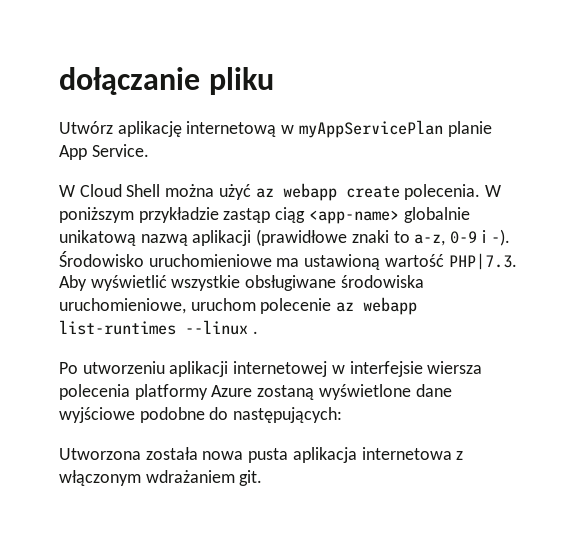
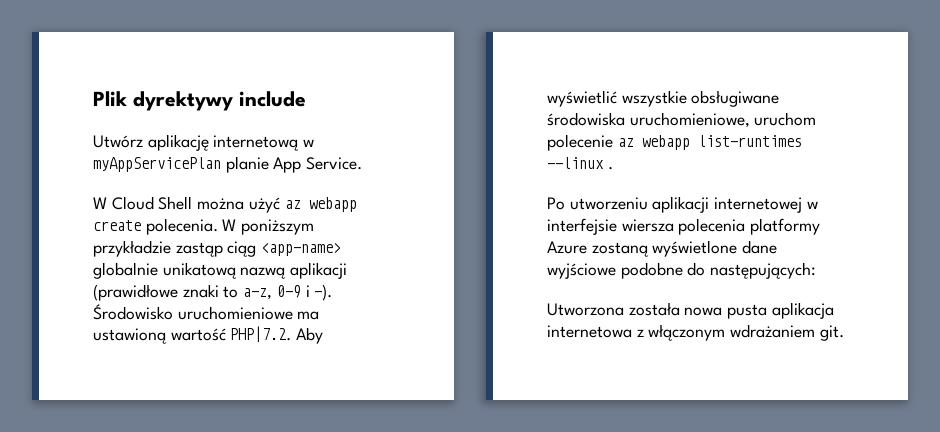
- dołączanie pliku
+ Plik dyrektywy include
- Środowisko uruchomieniowe ma ustawioną wartość PHP|7.3. Aby wyświetlić wszystkie obsługiwane środowiska uruchomieniowe, uruchom polecenie az webapp list-runtimes --linux .
+ Środowisko uruchomieniowe ma ustawioną wartość PHP|7.2. Aby wyświetlić wszystkie obsługiwane środowiska uruchomieniowe, uruchom polecenie az webapp list-runtimes --linux .

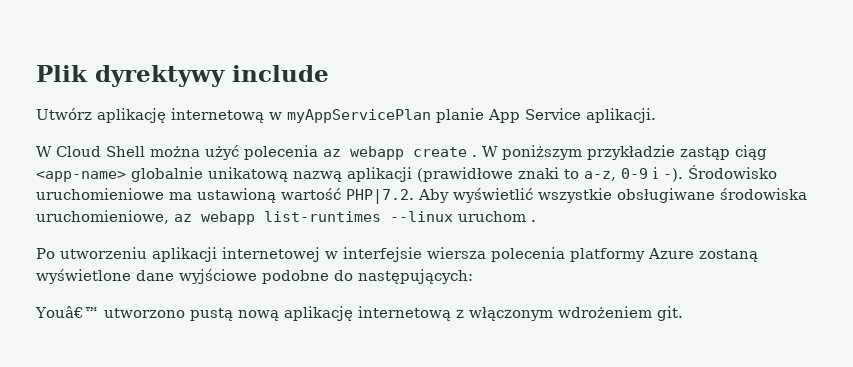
- Utwórz aplikację internetową w myAppServicePlan planie App Service.
+ Utwórz aplikację internetową w myAppServicePlan planie App Service aplikacji.
- W Cloud Shell można użyć az webapp create polecenia.
+ W Cloud Shell można użyć polecenia az webapp create .
- Środowisko uruchomieniowe ma ustawioną wartość PHP|7.2. Aby wyświetlić wszystkie obsługiwane środowiska uruchomieniowe, uruchom polecenie az webapp list-runtimes --linux .
+ Środowisko uruchomieniowe ma ustawioną wartość PHP|7.2. Aby wyświetlić wszystkie obsługiwane środowiska uruchomieniowe, az webapp list-runtimes --linux uruchom .
- Utworzona została nowa pusta aplikacja internetowa z włączonym wdrażaniem git.
+ Youâ€™ utworzono pustą nową aplikację internetową z włączonym wdrożeniem git.

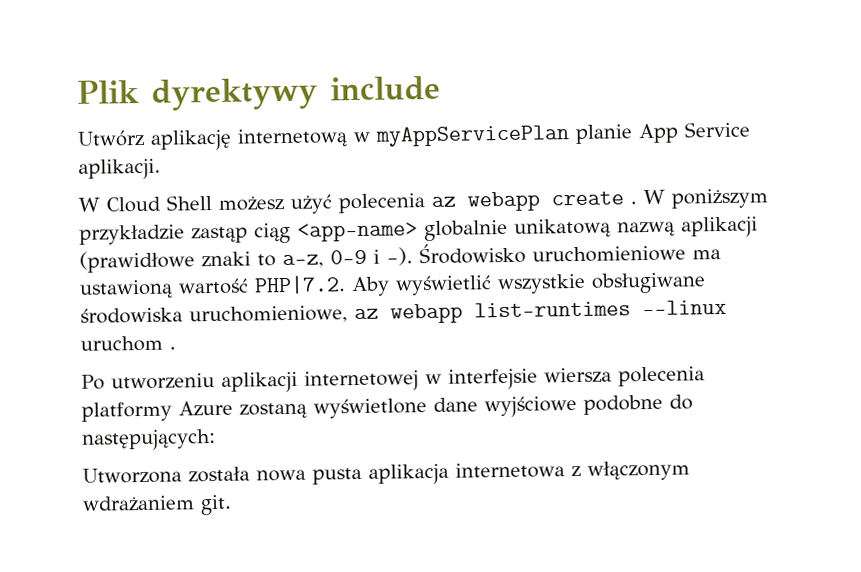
- W Cloud Shell można użyć polecenia az webapp create .
+ W Cloud Shell możesz użyć polecenia az webapp create .
- Youâ€™ utworzono pustą nową aplikację internetową z włączonym wdrożeniem git.
+ Utworzona została nowa pusta aplikacja internetowa z włączonym wdrażaniem git.

